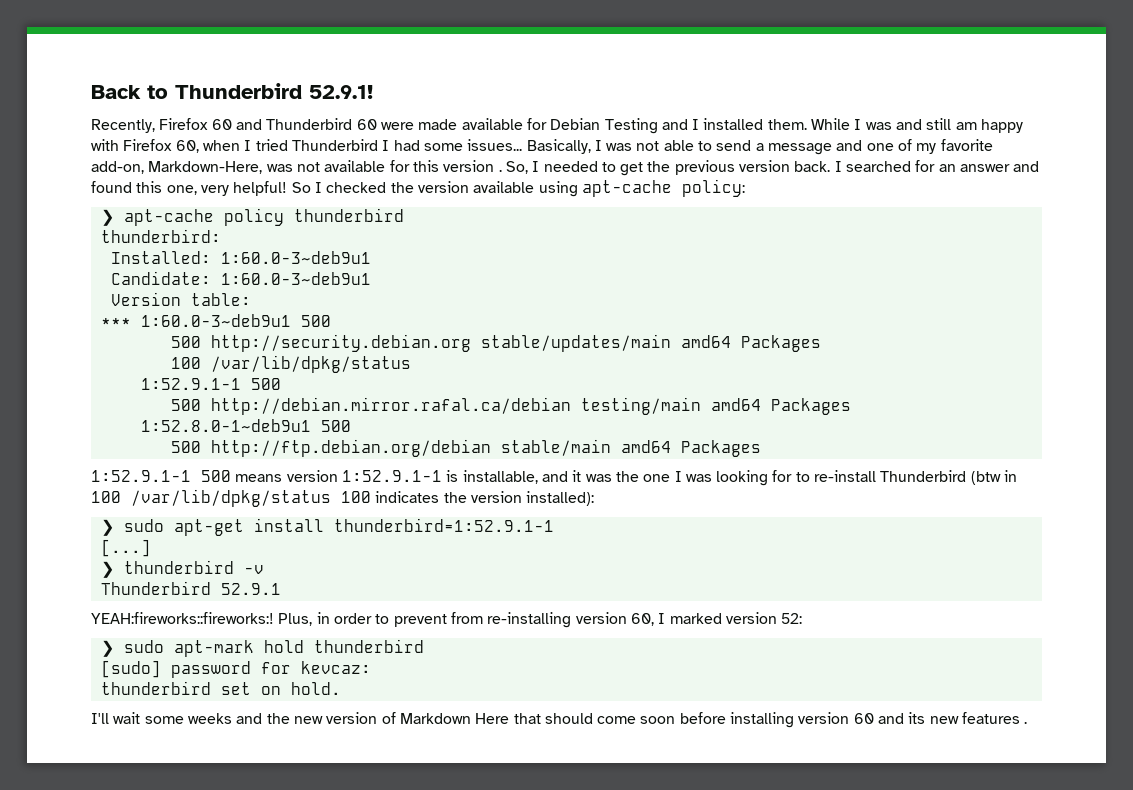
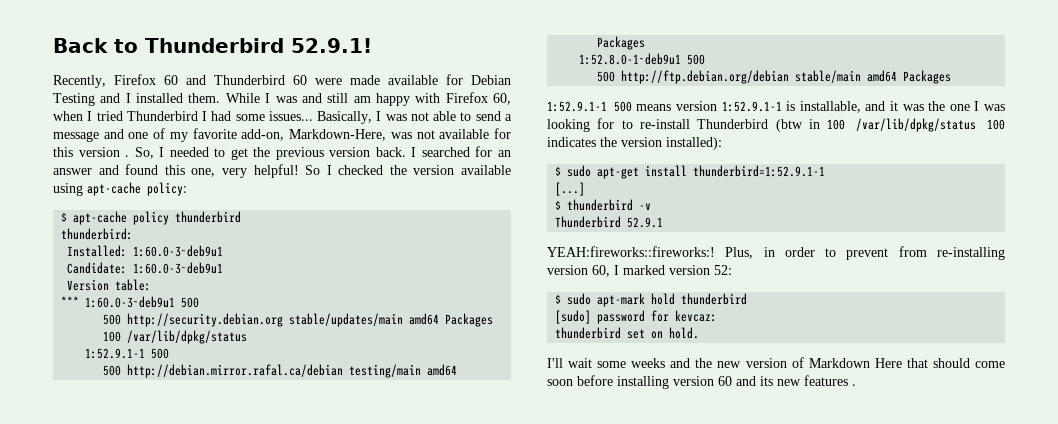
- ❯ apt-cache policy thunderbird
+ $ apt-cache policy thunderbird
- ❯ sudo apt-get install thunderbird=1:52.9.1-1
+ $ sudo apt-get install thunderbird=1:52.9.1-1
- ❯ thunderbird -v
+ $ thunderbird -v
- ❯ sudo apt-mark hold thunderbird
+ $ sudo apt-mark hold thunderbird

